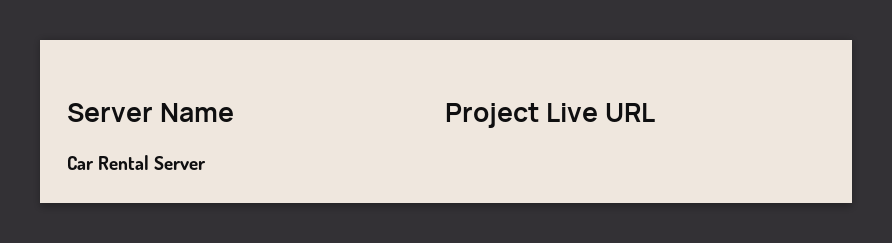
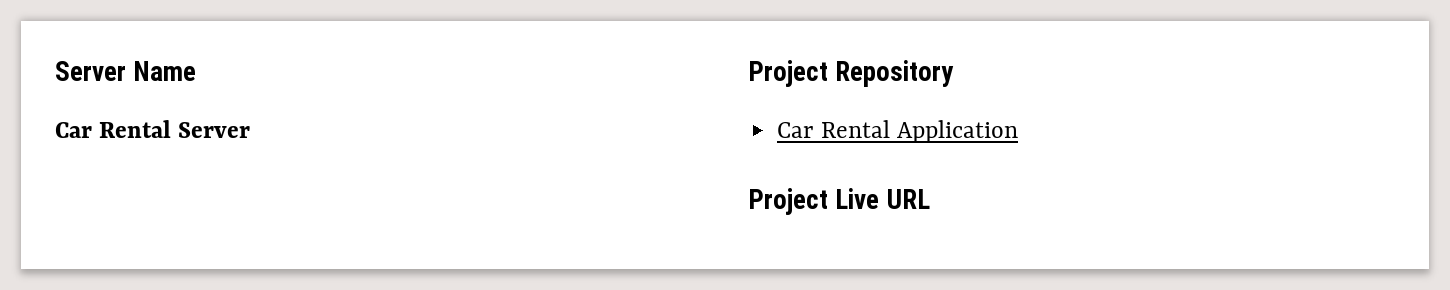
+ Project Repository
+ Car Rental Application

